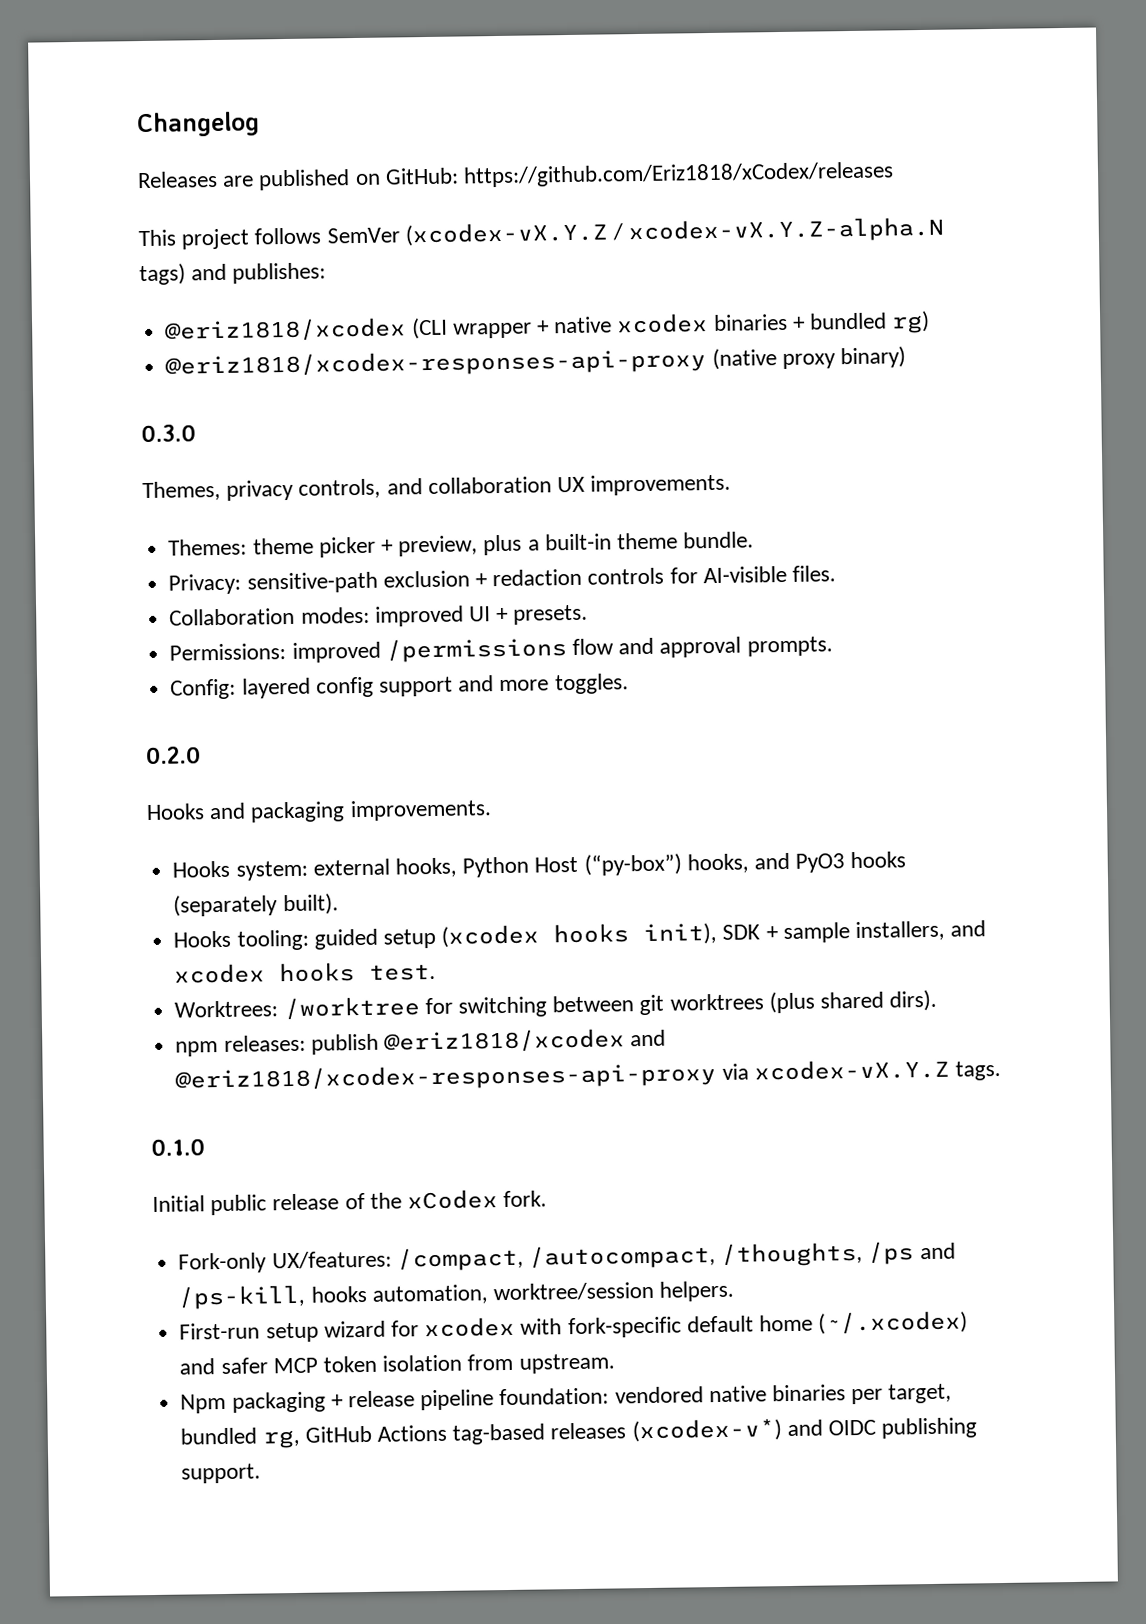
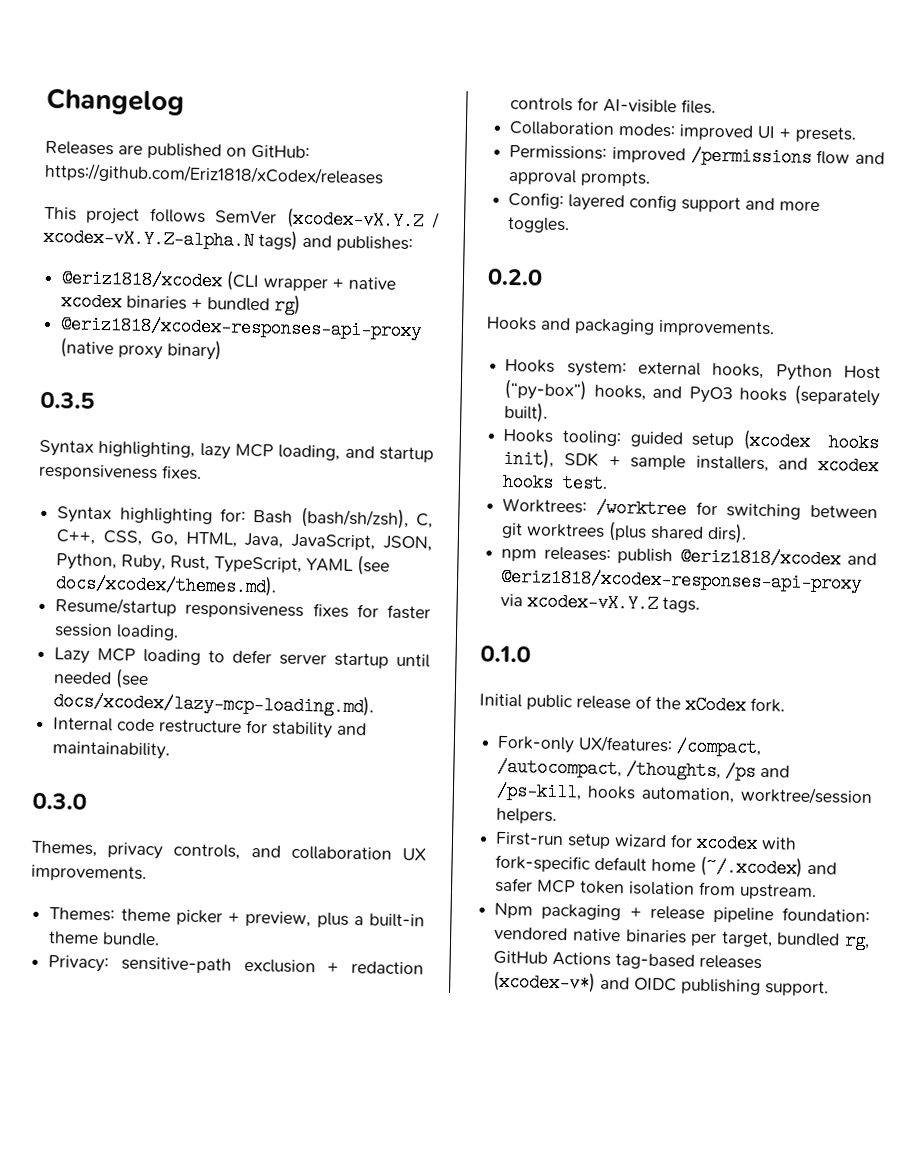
+ 0.3.5
+ Syntax highlighting, lazy MCP loading, and startup responsiveness fixes.
+ Syntax highlighting for: Bash (bash/sh/zsh), C, C++, CSS, Go, HTML, Java, JavaScript, JSON, Python, Ruby, Rust, TypeScript, YAML (see docs/xcodex/themes.md).
+ Resume/startup responsiveness fixes for faster session loading.
+ Lazy MCP loading to defer server startup until needed (see docs/xcodex/lazy-mcp-loading.md).
+ Internal code restructure for stability and maintainability.

